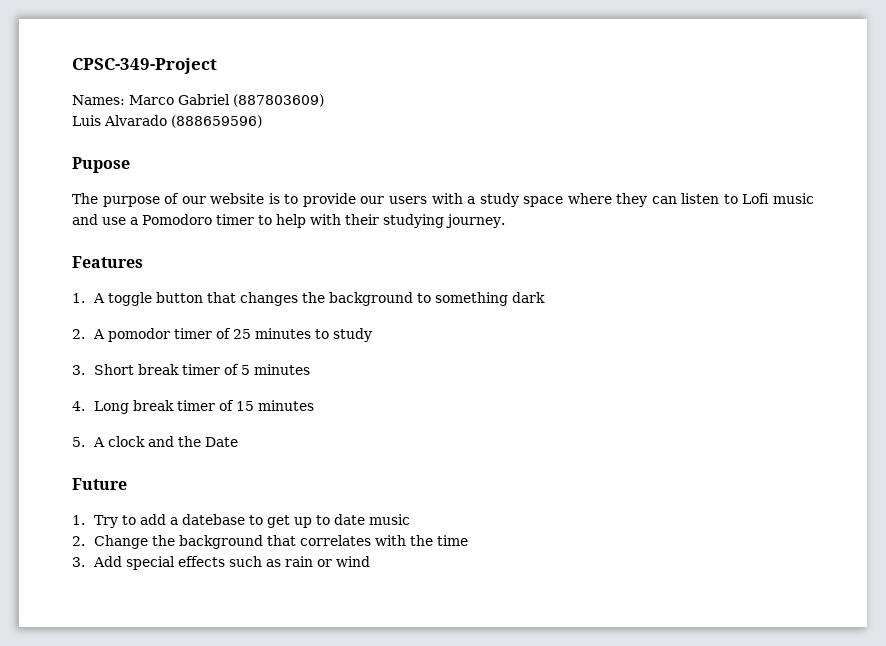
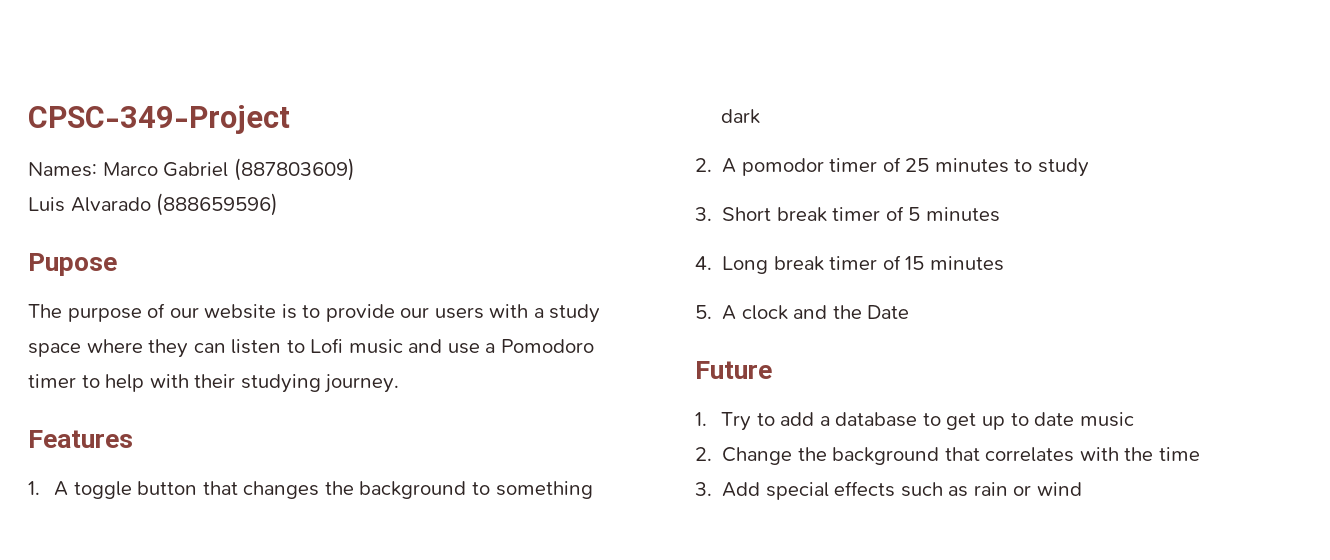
- 1. Try to add a datebase to get up to date music
+ 1. Try to add a database to get up to date music

